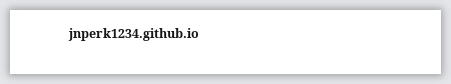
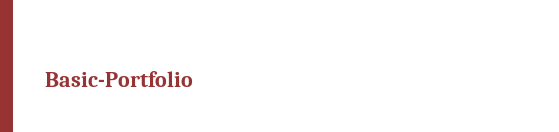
- jnperk1234.github.io
+ Basic-Portfolio

